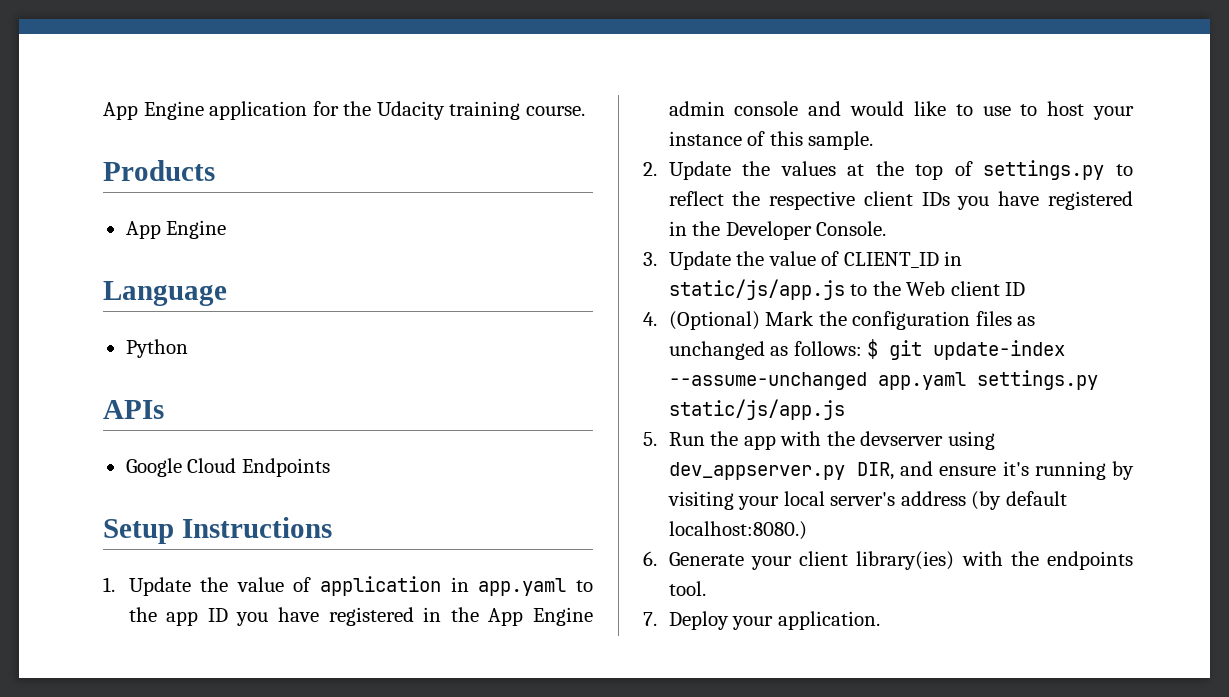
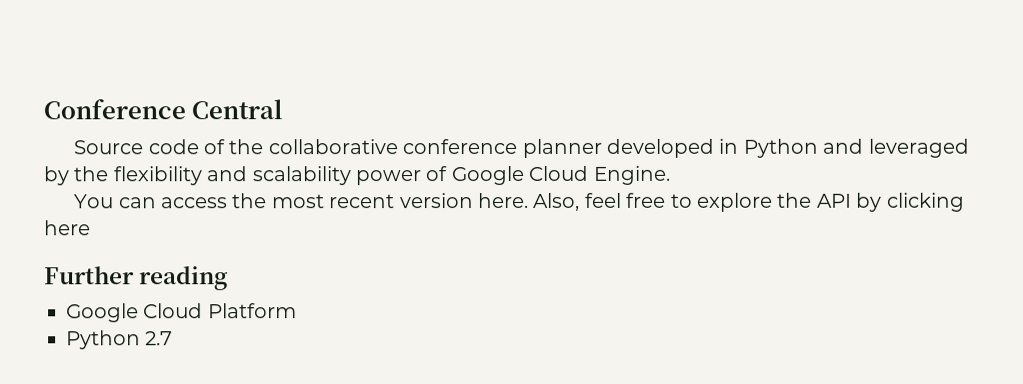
- App Engine application for the Udacity training course.
- Products
- App Engine
- Language
- Python
- APIs
- Google Cloud Endpoints
- Setup Instructions
- 1. Update the value of application in app.yaml to the app ID you have registered in the App Engine admin console and would like to use to host your instance of this sample.
- 2. Update the values at the top of settings.py to reflect the respective client IDs you have registered in the Developer Console.
- 3. Update the value of CLIENT_ID in static/js/app.js to the Web client ID
- 4. (Optional) Mark the configuration files as unchanged as follows: $ git update-index --assume-unchanged app.yaml settings.py static/js/app.js
- 5. Run the app with the devserver using dev_appserver.py DIR, and ensure it's running by visiting your local server's address (by default localhost:8080.)
- 6. Generate your client library(ies) with the endpoints tool.
- 7. Deploy your application.
+ Conference Central
+ Source code of the collaborative conference planner developed in Python and leveraged by the flexibility and scalability power of Google Cloud Engine.
+ You can access the most recent version here. Also, feel free to explore the API by clicking here
+ Further reading
+ Google Cloud Platform
+ Python 2.7

